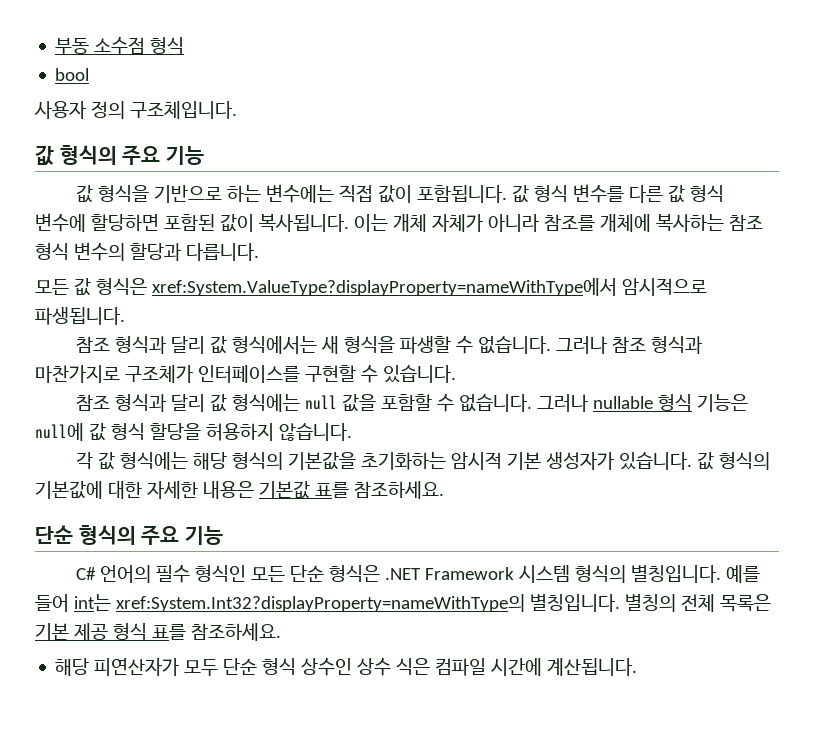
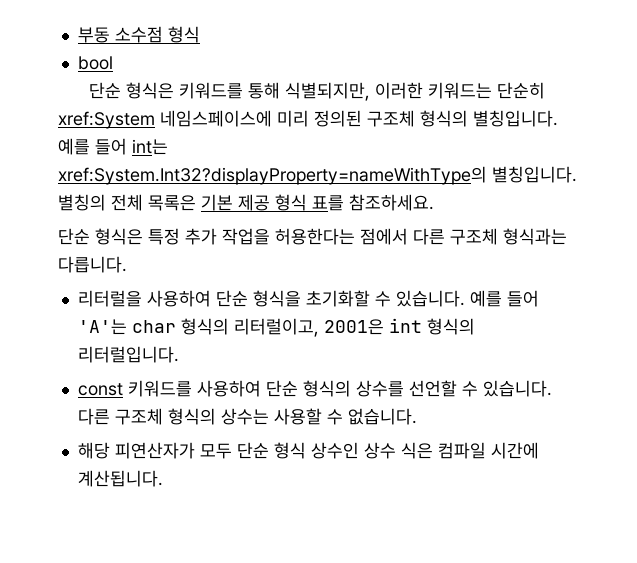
- 사용자 정의 구조체입니다.
- 값 형식의 주요 기능
- 값 형식을 기반으로 하는 변수에는 직접 값이 포함됩니다. 값 형식 변수를 다른 값 형식 변수에 할당하면 포함된 값이 복사됩니다. 이는 개체 자체가 아니라 참조를 개체에 복사하는 참조 형식 변수의 할당과 다릅니다.
- 모든 값 형식은 xref:System.ValueType?displayProperty=nameWithType에서 암시적으로 파생됩니다.
- 참조 형식과 달리 값 형식에서는 새 형식을 파생할 수 없습니다. 그러나 참조 형식과 마찬가지로 구조체가 인터페이스를 구현할 수 있습니다.
- 참조 형식과 달리 값 형식에는 null 값을 포함할 수 없습니다. 그러나 nullable 형식 기능은 null에 값 형식 할당을 허용하지 않습니다.
- 각 값 형식에는 해당 형식의 기본값을 초기화하는 암시적 기본 생성자가 있습니다. 값 형식의 기본값에 대한 자세한 내용은 기본값 표를 참조하세요.
- 단순 형식의 주요 기능
- C# 언어의 필수 형식인 모든 단순 형식은 .NET Framework 시스템 형식의 별칭입니다.
+ 단순 형식은 키워드를 통해 식별되지만, 이러한 키워드는 단순히 xref:System 네임스페이스에 미리 정의된 구조체 형식의 별칭입니다.
+ 단순 형식은 특정 추가 작업을 허용한다는 점에서 다른 구조체 형식과는 다릅니다.
+ 리터럴을 사용하여 단순 형식을 초기화할 수 있습니다. 예를 들어 'A'는 char 형식의 리터럴이고, 2001은 int 형식의 리터럴입니다.
+ const 키워드를 사용하여 단순 형식의 상수를 선언할 수 있습니다. 다른 구조체 형식의 상수는 사용할 수 없습니다.

